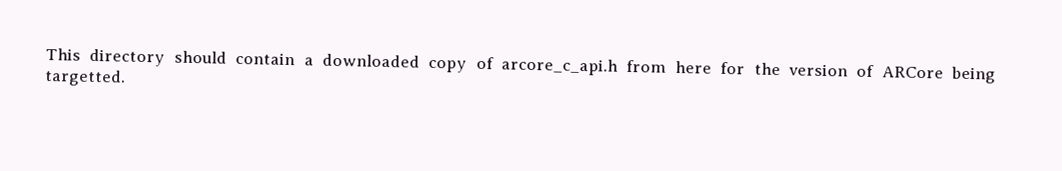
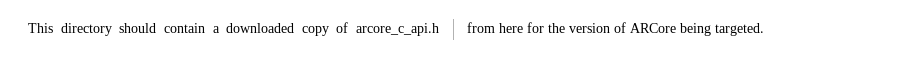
- This directory should contain a downloaded copy of arcore_c_api.h from here for the version of ARCore being targetted.
+ This directory should contain a downloaded copy of arcore_c_api.h from here for the version of ARCore being targeted.

